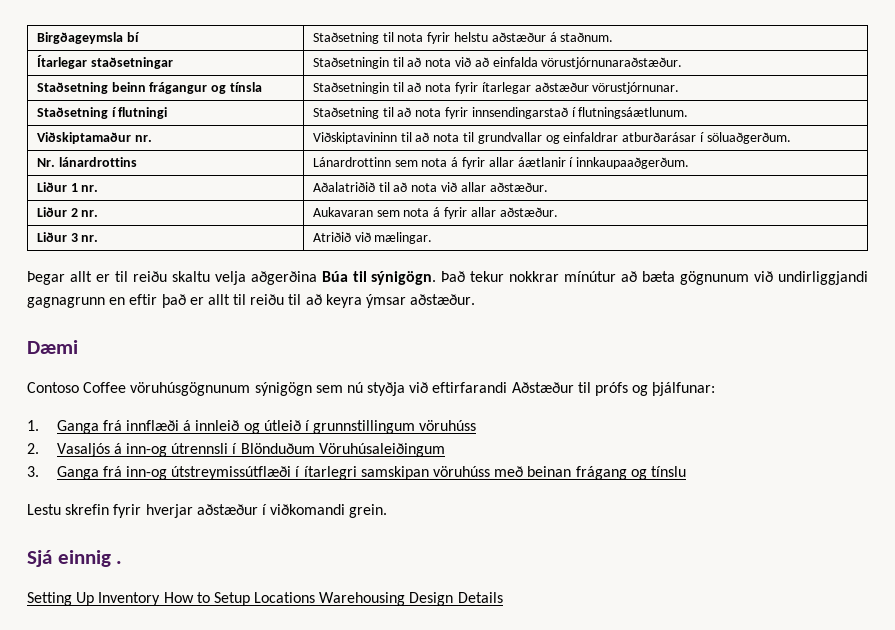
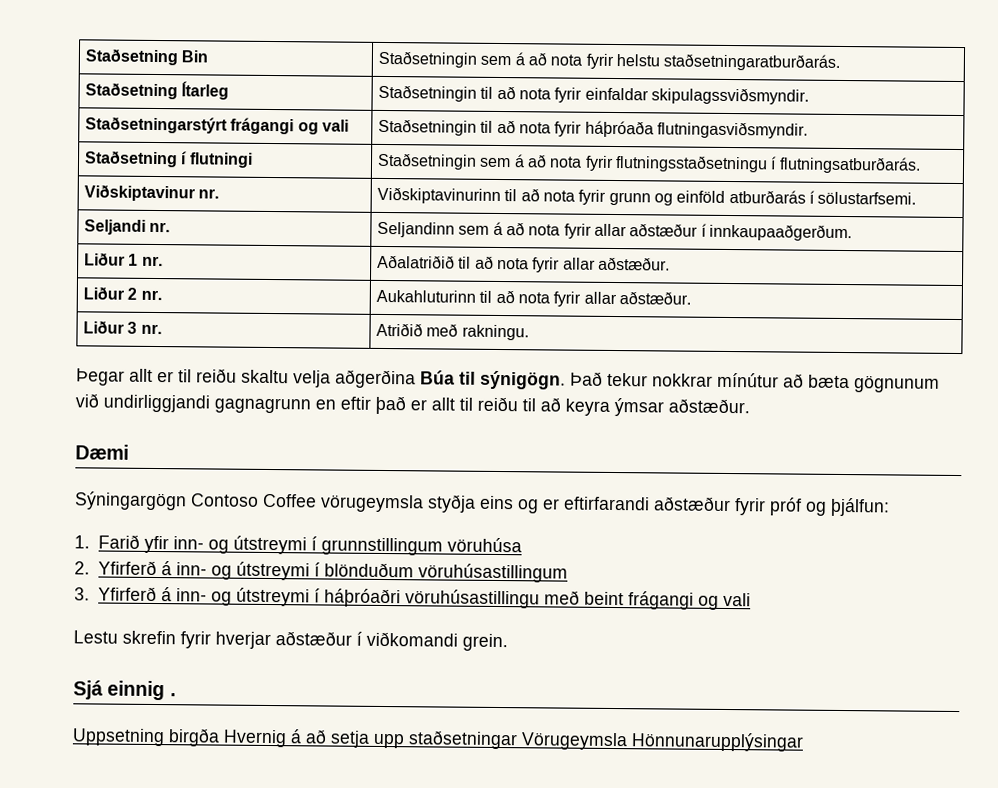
- Birgðageymsla bí | Staðsetning til nota fyrir helstu aðstæður á staðnum.
- Ítarlegar staðsetningar | Staðsetningin til að nota við að einfalda vörustjórnunaraðstæður.
- Staðsetning beinn frágangur og tínsla | Staðsetningin til að nota fyrir ítarlegar aðstæður vörustjórnunar.
- Staðsetning í flutningi | Staðsetning til að nota fyrir innsendingarstað í flutningsáætlunum.
- Viðskiptamaður nr. | Viðskiptavininn til að nota til grundvallar og einfaldrar atburðarásar í söluaðgerðum.
- Nr. lánardrottins | Lánardrottinn sem nota á fyrir allar áætlanir í innkaupaaðgerðum.
+ Staðsetning Bin | Staðsetningin sem á að nota fyrir helstu staðsetningaratburðarás.
+ Staðsetning Ítarleg | Staðsetningin til að nota fyrir einfaldar skipulagssviðsmyndir.
+ Staðsetningarstýrt frágangi og vali | Staðsetningin til að nota fyrir háþróaða flutningasviðsmyndir.
+ Staðsetning í flutningi | Staðsetningin sem á að nota fyrir flutningsstaðsetningu í flutningsatburðarás.
+ Viðskiptavinur nr. | Viðskiptavinurinn til að nota fyrir grunn og einföld atburðarás í sölustarfsemi.
+ Seljandi nr. | Seljandinn sem á að nota fyrir allar aðstæður í innkaupaaðgerðum.
- Liður 1 nr. | Aðalatriðið til að nota við allar aðstæður.
+ Liður 1 nr. | Aðalatriðið til að nota fyrir allar aðstæður.
- Liður 2 nr. | Aukavaran sem nota á fyrir allar aðstæður.
+ Liður 2 nr. | Aukahluturinn til að nota fyrir allar aðstæður.
- Liður 3 nr. | Atriðið við mælingar.
+ Liður 3 nr. | Atriðið með rakningu.
- Contoso Coffee vöruhúsgögnunum sýnigögn sem nú styðja við eftirfarandi Aðstæður til prófs og þjálfunar:
- 1. Ganga frá innflæði á innleið og útleið í grunnstillingum vöruhúss
+ Sýningargögn Contoso Coffee vörugeymsla styðja eins og er eftirfarandi aðstæður fyrir próf og þjálfun:
+ 1. Farið yfir inn- og útstreymi í grunnstillingum vöruhúsa
- 2. Vasaljós á inn-og útrennsli í Blönduðum Vöruhúsaleiðingum
- 3. Ganga frá inn-og útstreymissútflæði í ítarlegri samskipan vöruhúss með beinan frágang og tínslu
+ 2. Yfirferð á inn- og útstreymi í blönduðum vöruhúsastillingum
+ 3. Yfirferð á inn- og útstreymi í háþróaðri vöruhúsastillingu með beint frágangi og vali
- Setting Up Inventory How to Setup Locations Warehousing Design Details
+ Uppsetning birgða Hvernig á að setja upp staðsetningar Vörugeymsla Hönnunarupplýsingar

